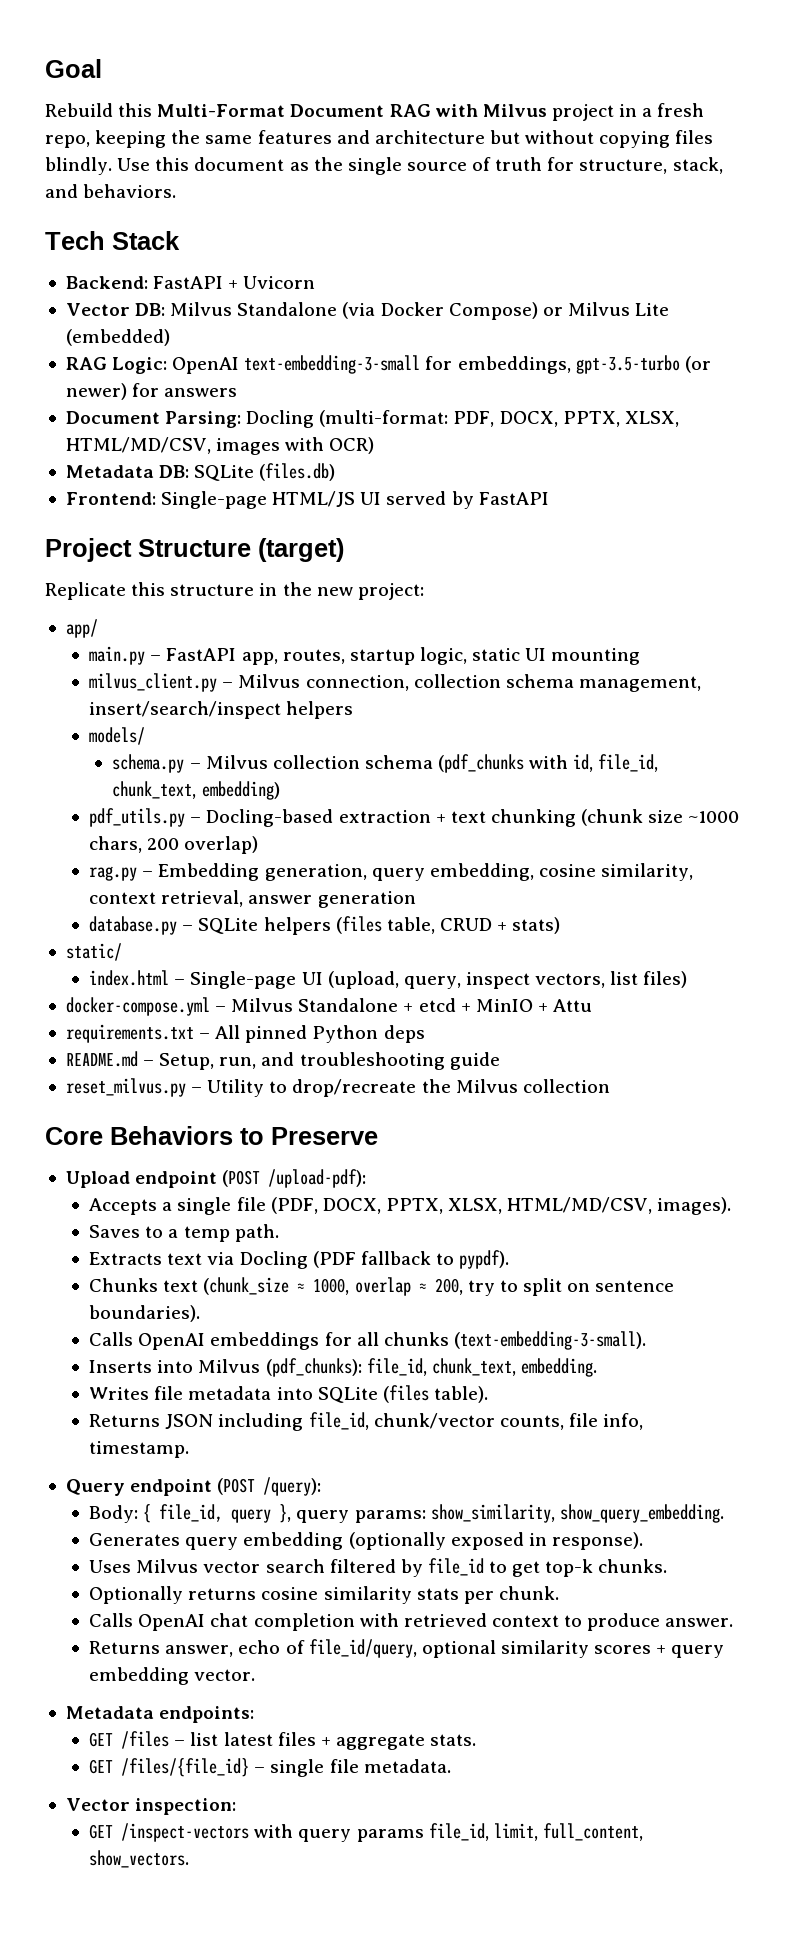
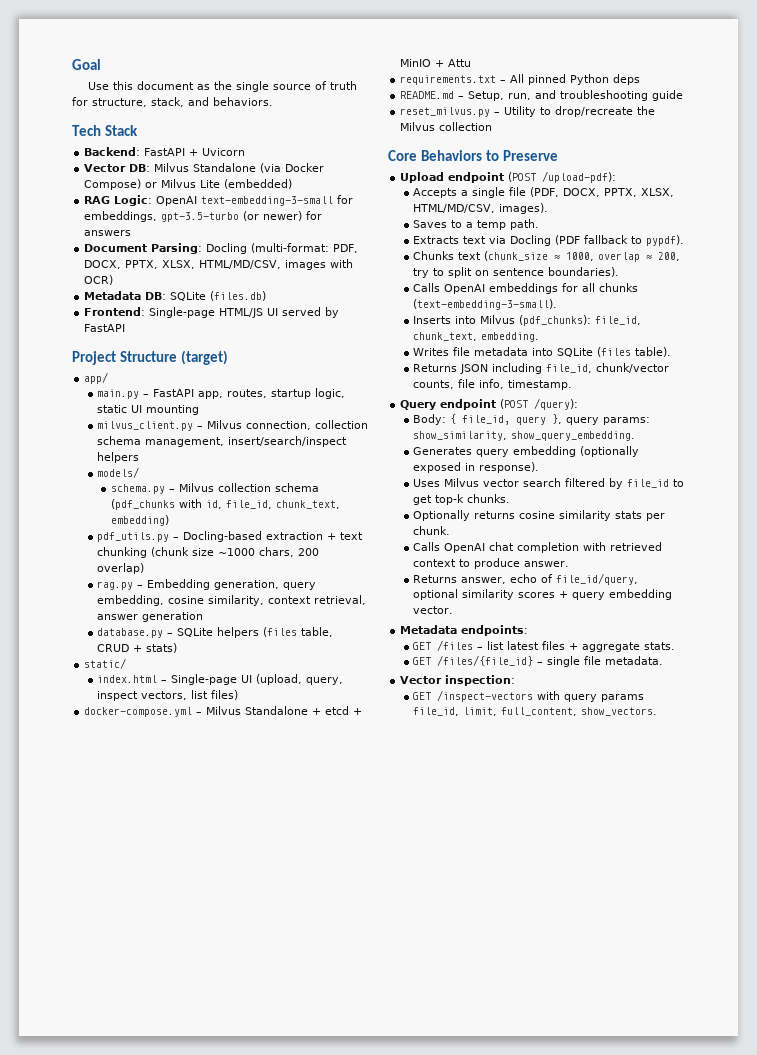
- Rebuild this Multi-Format Document RAG with Milvus project in a fresh repo, keeping the same features and architecture but without copying files blindly.
- Replicate this structure in the new project:

